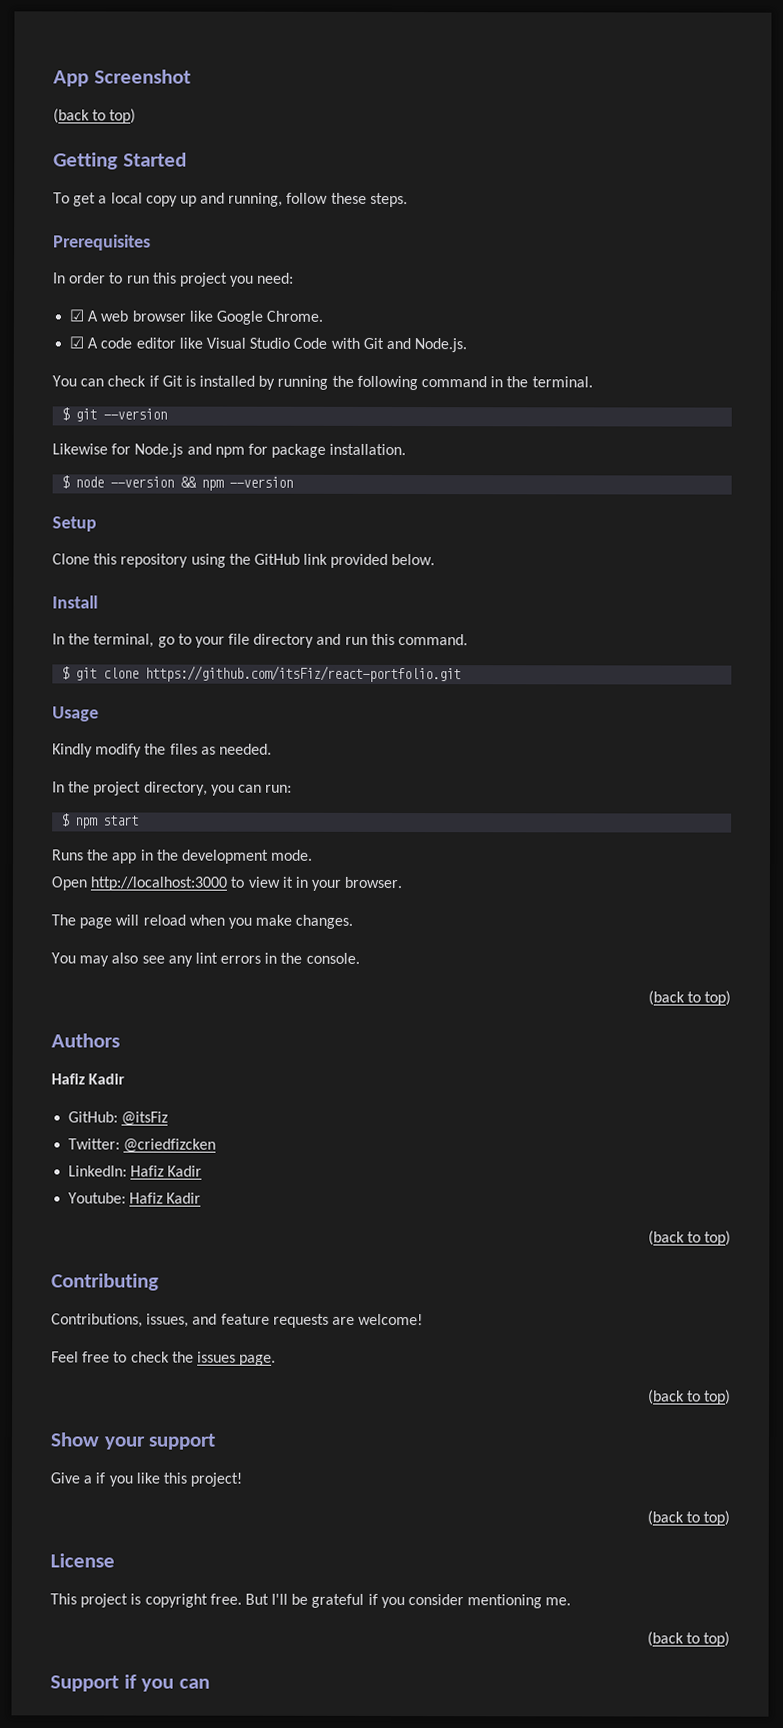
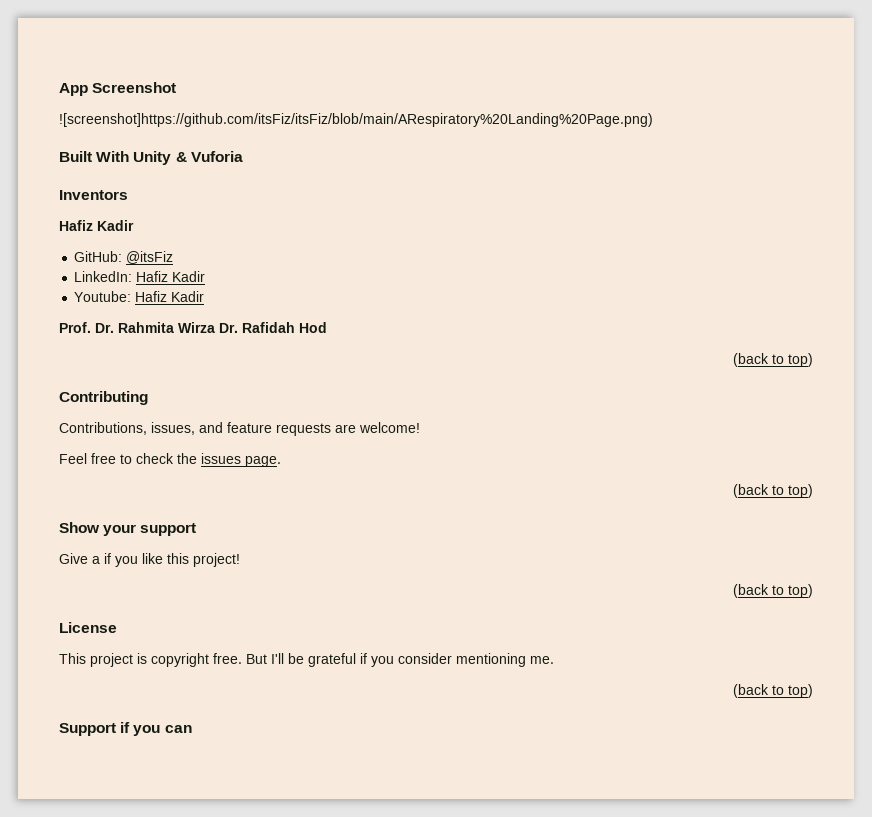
  App Screenshot
- (back to top)
- Getting Started
- To get a local copy up and running, follow these steps.
- Prerequisites
- In order to run this project you need:
- ☑ A web browser like Google Chrome.
- ☑ A code editor like Visual Studio Code with Git and Node.js.
- You can check if Git is installed by running the following command in the terminal.
- $ git --version
- Likewise for Node.js and npm for package installation.
- $ node --version && npm --version
- Setup
- Clone this repository using the GitHub link provided below.
- Install
- In the terminal, go to your file directory and run this command.
- $ git clone https://github.com/itsFiz/react-portfolio.git
- Usage
- Kindly modify the files as needed.
- In the project directory, you can run:
- $ npm start
- Runs the app in the development mode.
- Open http://localhost:3000 to view it in your browser.
- The page will reload when you make changes.
- You may also see any lint errors in the console.
- (back to top)
- Authors
+ ![screenshot]https://github.com/itsFiz/itsFiz/blob/main/ARespiratory%20Landing%20Page.png)
+ Built With Unity & Vuforia
+ Inventors
- Twitter: @criedfizcken
+ Prof. Dr. Rahmita Wirza Dr. Rafidah Hod

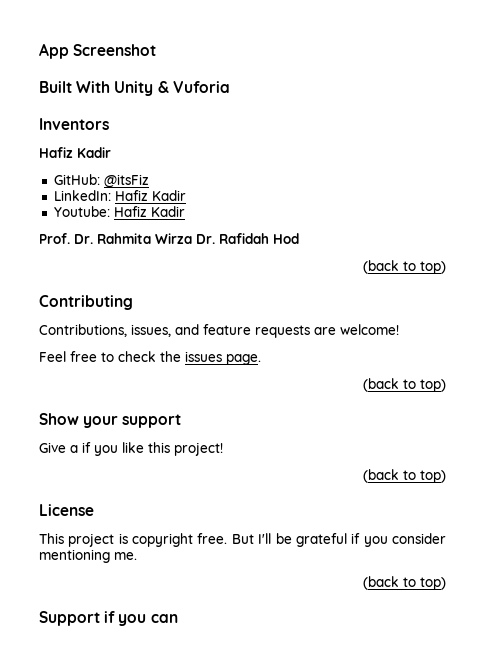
- ![screenshot]https://github.com/itsFiz/itsFiz/blob/main/ARespiratory%20Landing%20Page.png)

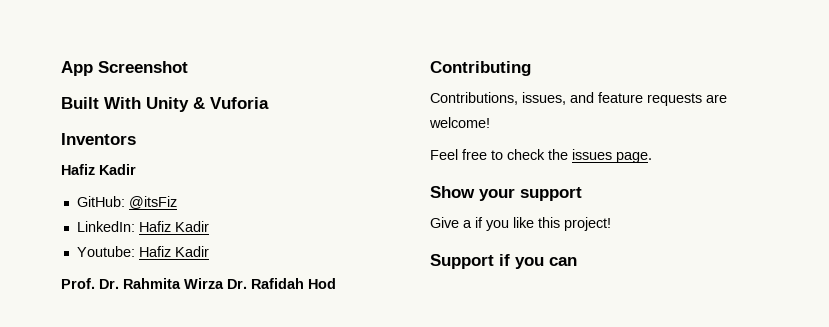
  Prof. Dr. Rahmita Wirza Dr. Rafidah Hod
- (back to top)
  Feel free to check the issues page.
- (back to top)
  Give a if you like this project!
- (back to top)
- License
- This project is copyright free. But I'll be grateful if you consider mentioning me.
- (back to top)

